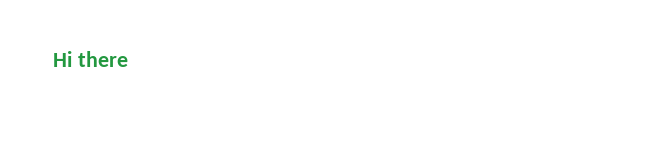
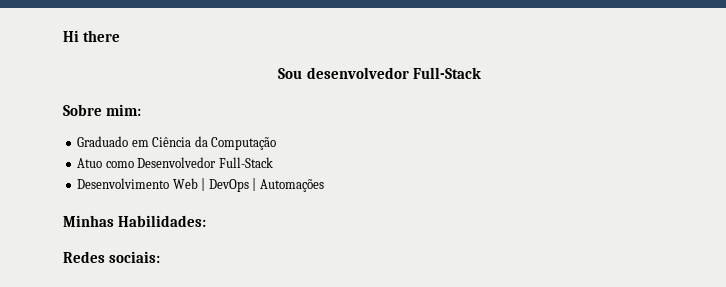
+ Sou desenvolvedor Full-Stack
+ Sobre mim:
+ Graduado em Ciência da Computação
+ Atuo como Desenvolvedor Full-Stack
+ Desenvolvimento Web | DevOps | Automações
+ Minhas Habilidades:
+ Redes sociais:

